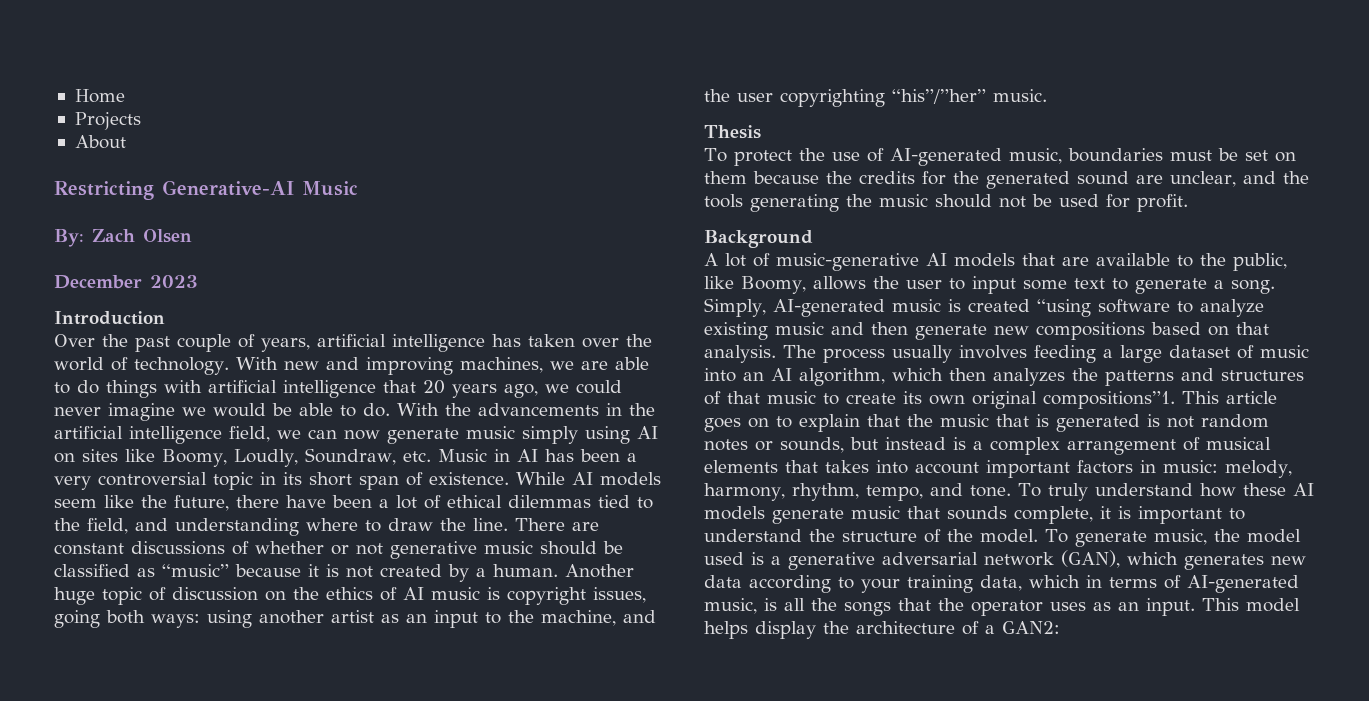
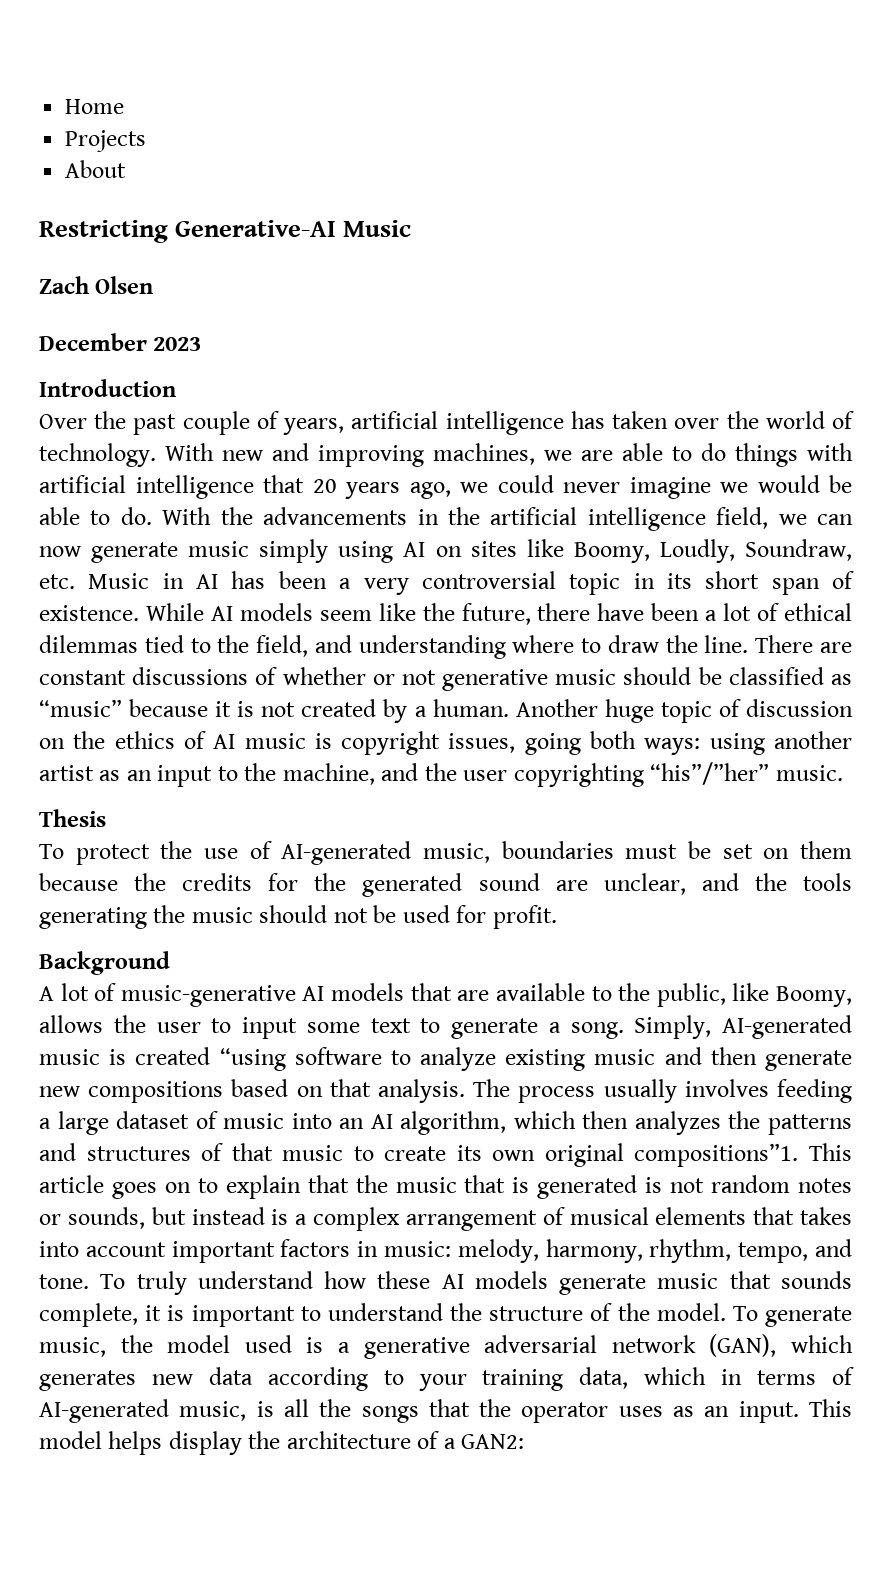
- By: Zach Olsen
+ Zach Olsen

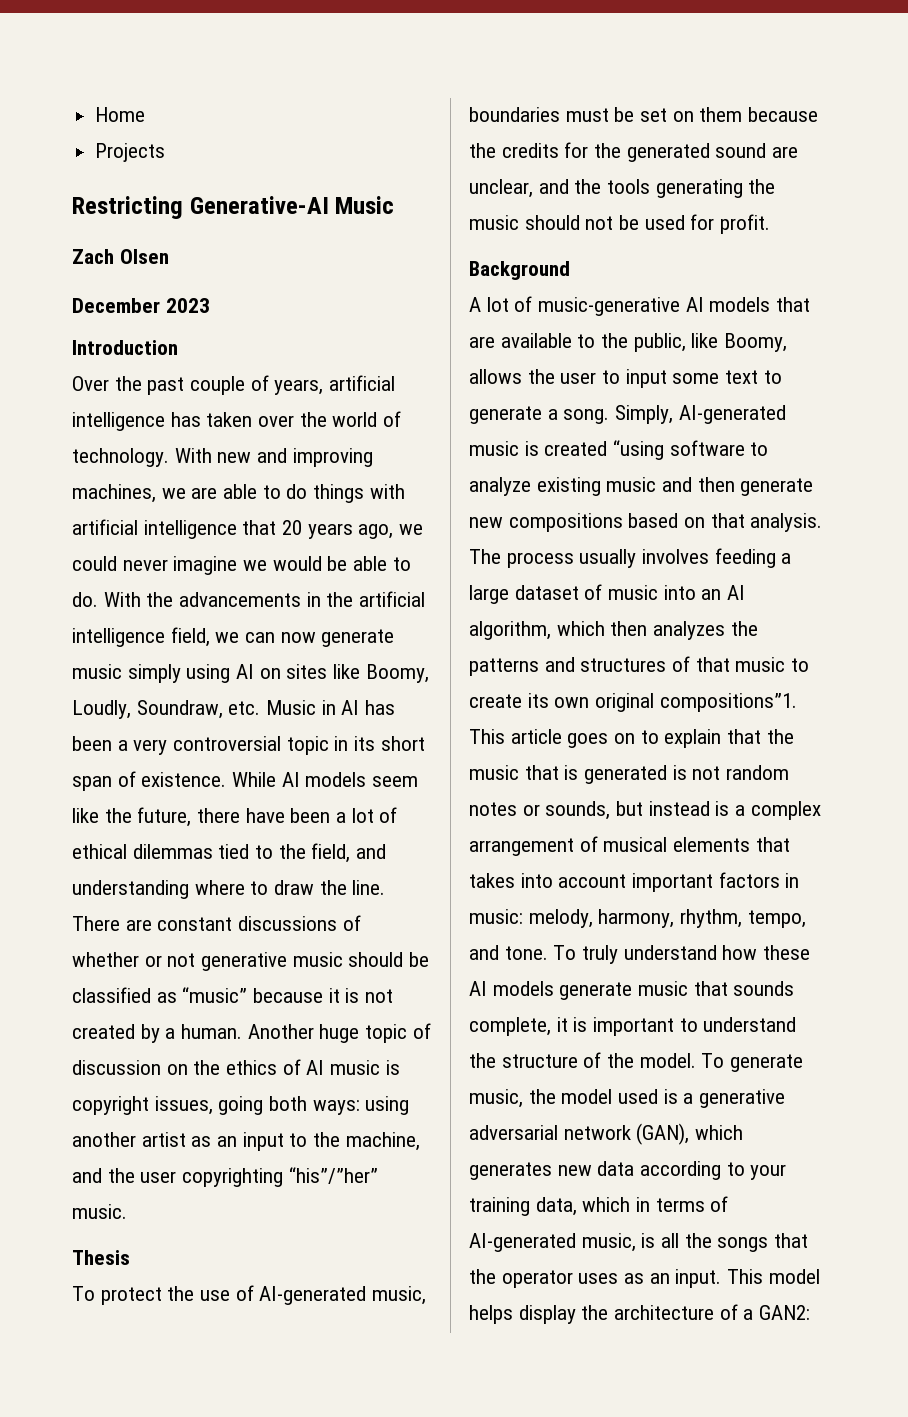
- About

